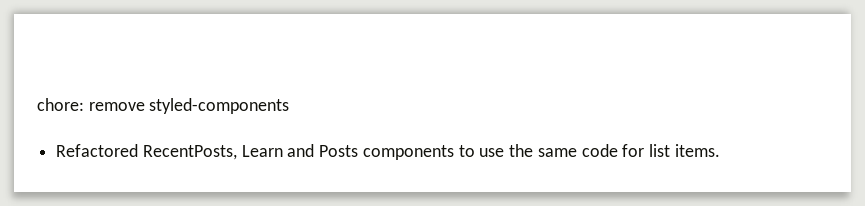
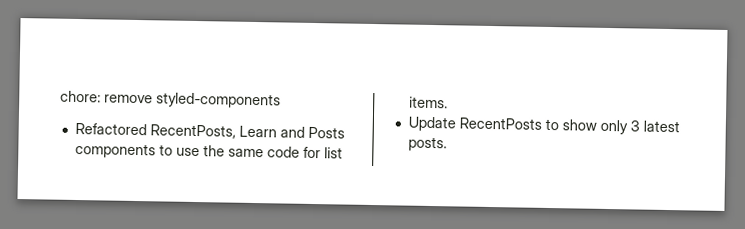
+ Update RecentPosts to show only 3 latest posts.

